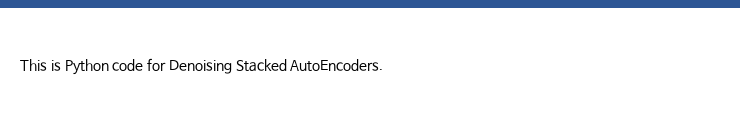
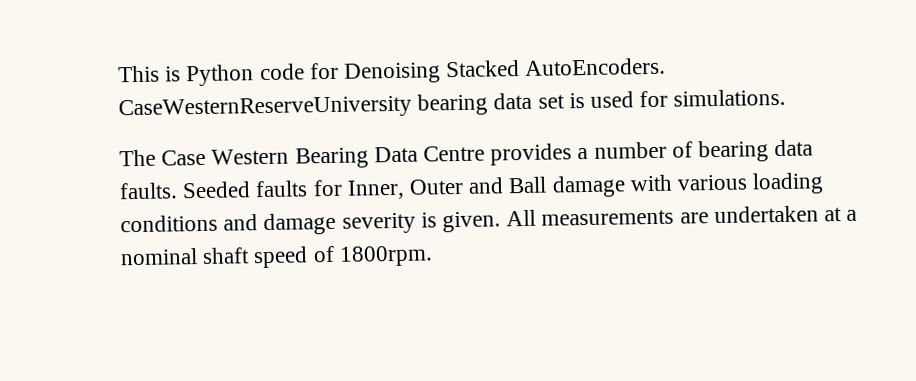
+ CaseWesternReserveUniversity bearing data set is used for simulations.
+ The Case Western Bearing Data Centre provides a number of bearing data faults. Seeded faults for Inner, Outer and Ball damage with various loading conditions and damage severity is given. All measurements are undertaken at a nominal shaft speed of 1800rpm.

